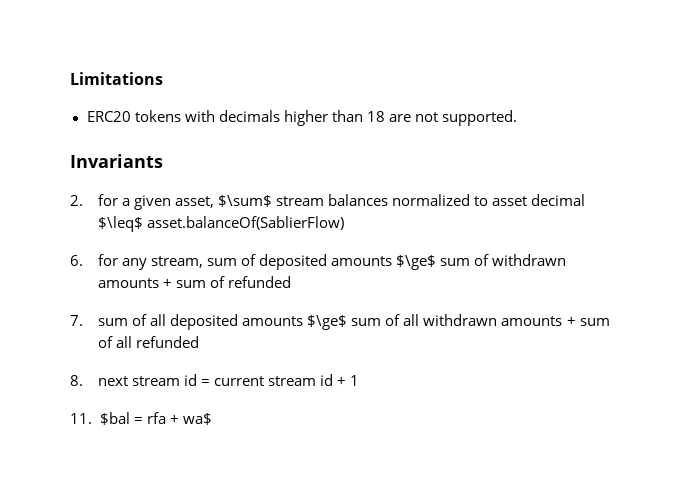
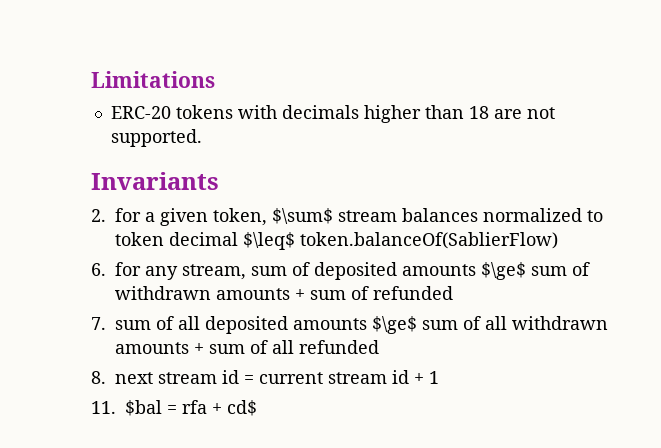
- ERC20 tokens with decimals higher than 18 are not supported.
+ ERC-20 tokens with decimals higher than 18 are not supported.
- 2. for a given asset, $\sum$ stream balances normalized to asset decimal $\leq$ asset.balanceOf(SablierFlow)
+ 2. for a given token, $\sum$ stream balances normalized to token decimal $\leq$ token.balanceOf(SablierFlow)
- 11. $bal = rfa + wa$
+ 11. $bal = rfa + cd$

